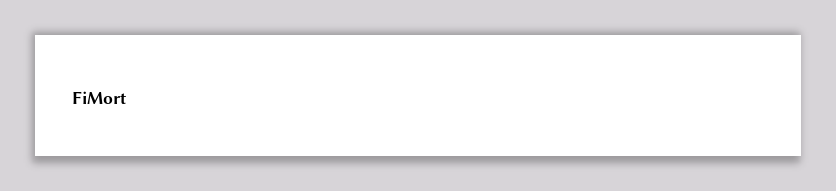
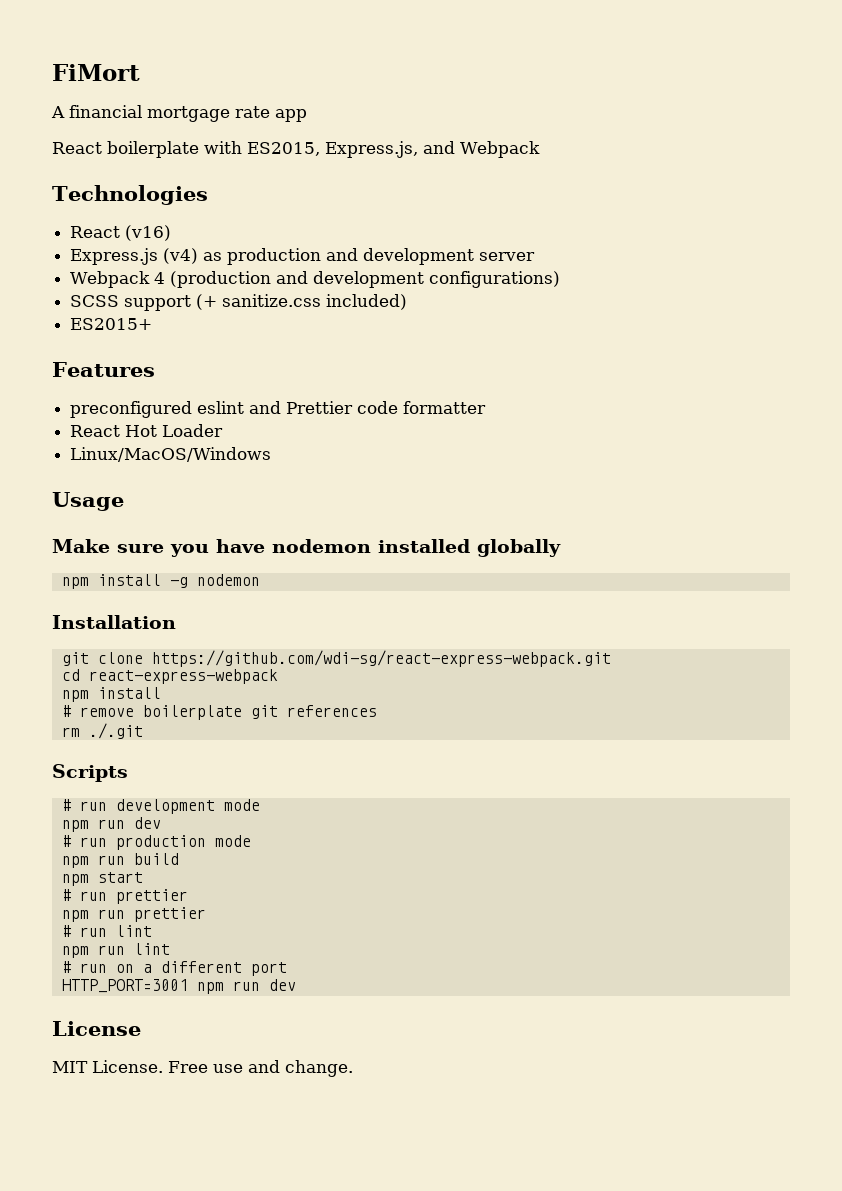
+ A financial mortgage rate app
+ React boilerplate with ES2015, Express.js, and Webpack
+ Technologies
+ React (v16)
+ Express.js (v4) as production and development server
+ Webpack 4 (production and development configurations)
+ SCSS support (+ sanitize.css included)
+ ES2015+
+ Features
+ preconfigured eslint and Prettier code formatter
+ React Hot Loader
+ Linux/MacOS/Windows
+ Usage
+ Make sure you have nodemon installed globally
+ npm install -g nodemon
+ Installation
+ git clone https://github.com/wdi-sg/react-express-webpack.git
+ cd react-express-webpack
+ npm install
+ # remove boilerplate git references
+ rm ./.git
+ Scripts
+ # run development mode
+ npm run dev
+ # run production mode
+ npm run build
+ npm start
+ # run prettier
+ npm run prettier
+ # run lint
+ npm run lint
+ # run on a different port
+ HTTP_PORT=3001 npm run dev
+ License
+ MIT License. Free use and change.

